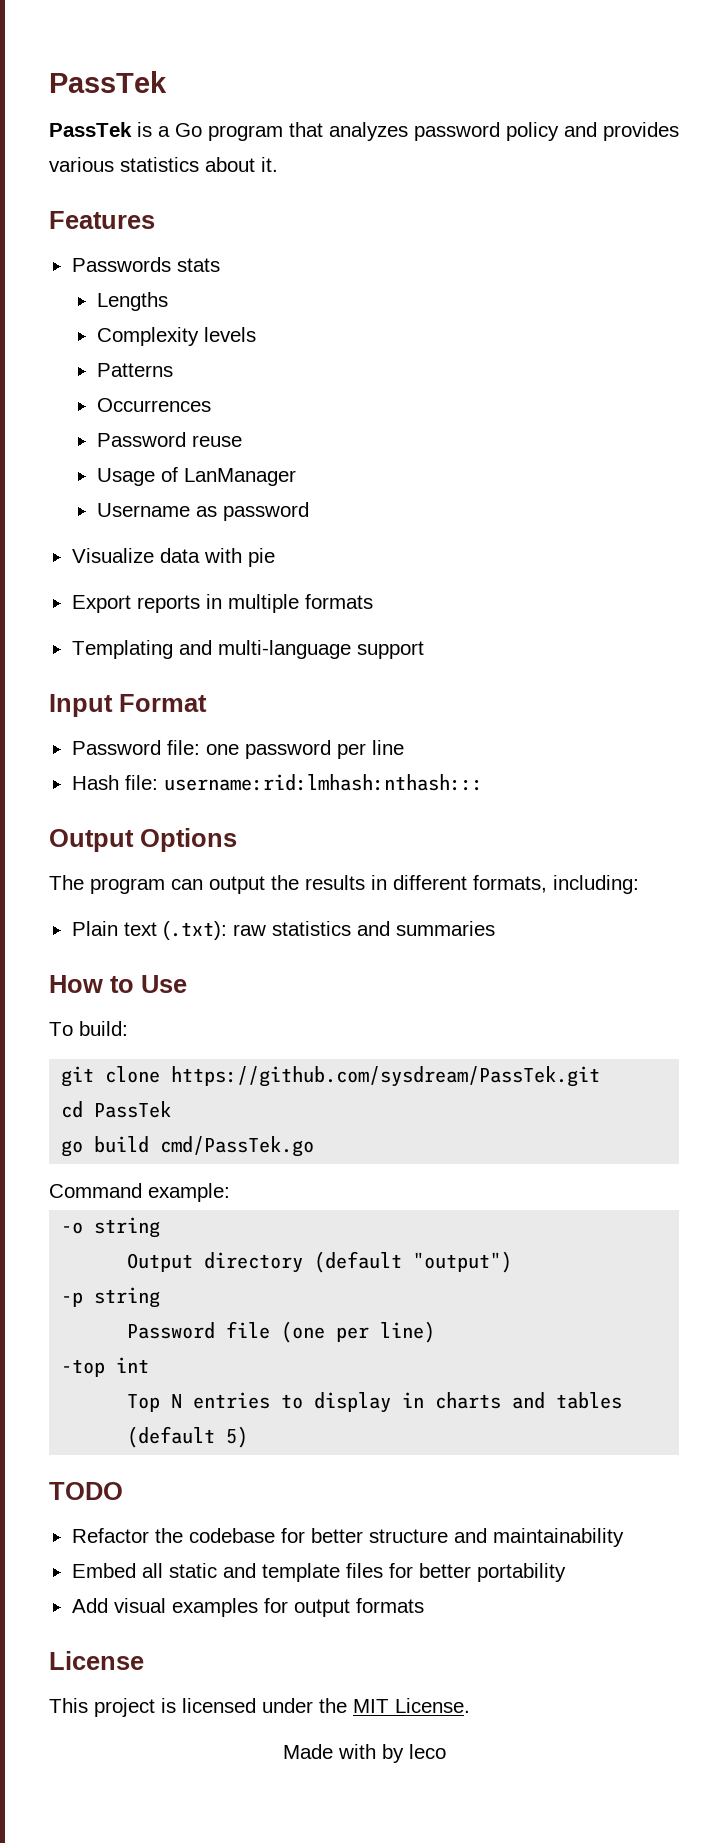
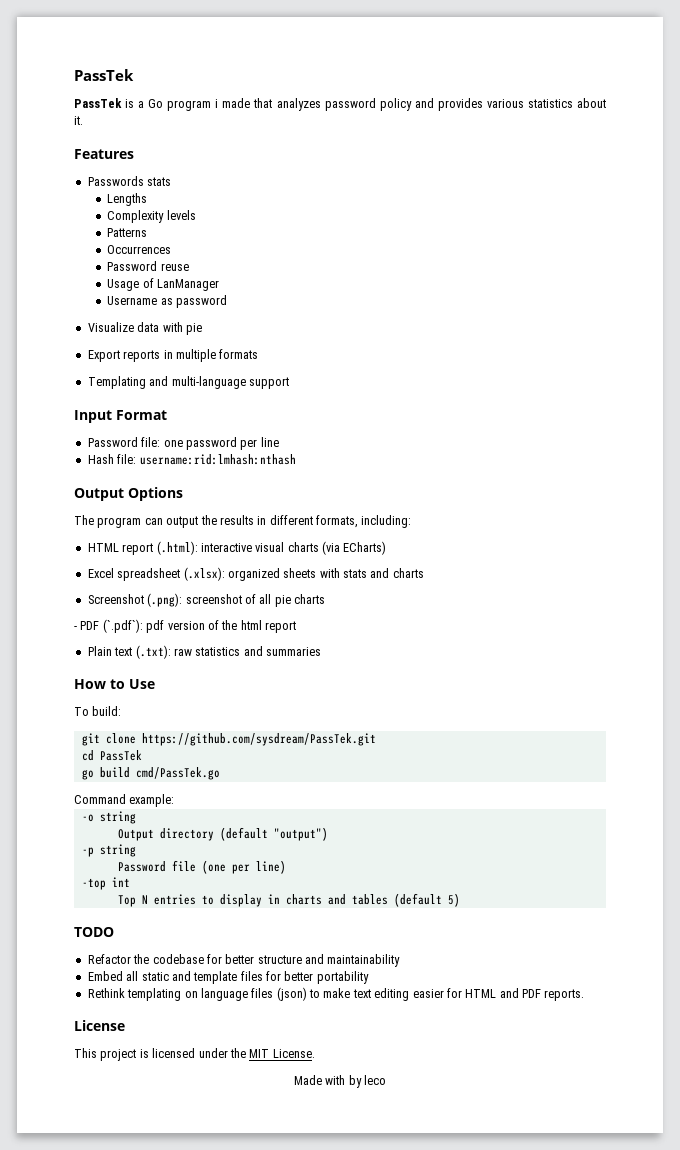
- PassTek is a Go program that analyzes password policy and provides various statistics about it.
+ PassTek is a Go program i made that analyzes password policy and provides various statistics about it.
- Hash file: username:rid:lmhash:nthash:::
+ Hash file: username:rid:lmhash:nthash
+ HTML report (.html): interactive visual charts (via ECharts)
+ Excel spreadsheet (.xlsx): organized sheets with stats and charts
+ Screenshot (.png): screenshot of all pie charts
+ - PDF (`.pdf`): pdf version of the html report
- Add visual examples for output formats
+ Rethink templating on language files (json) to make text editing easier for HTML and PDF reports.

